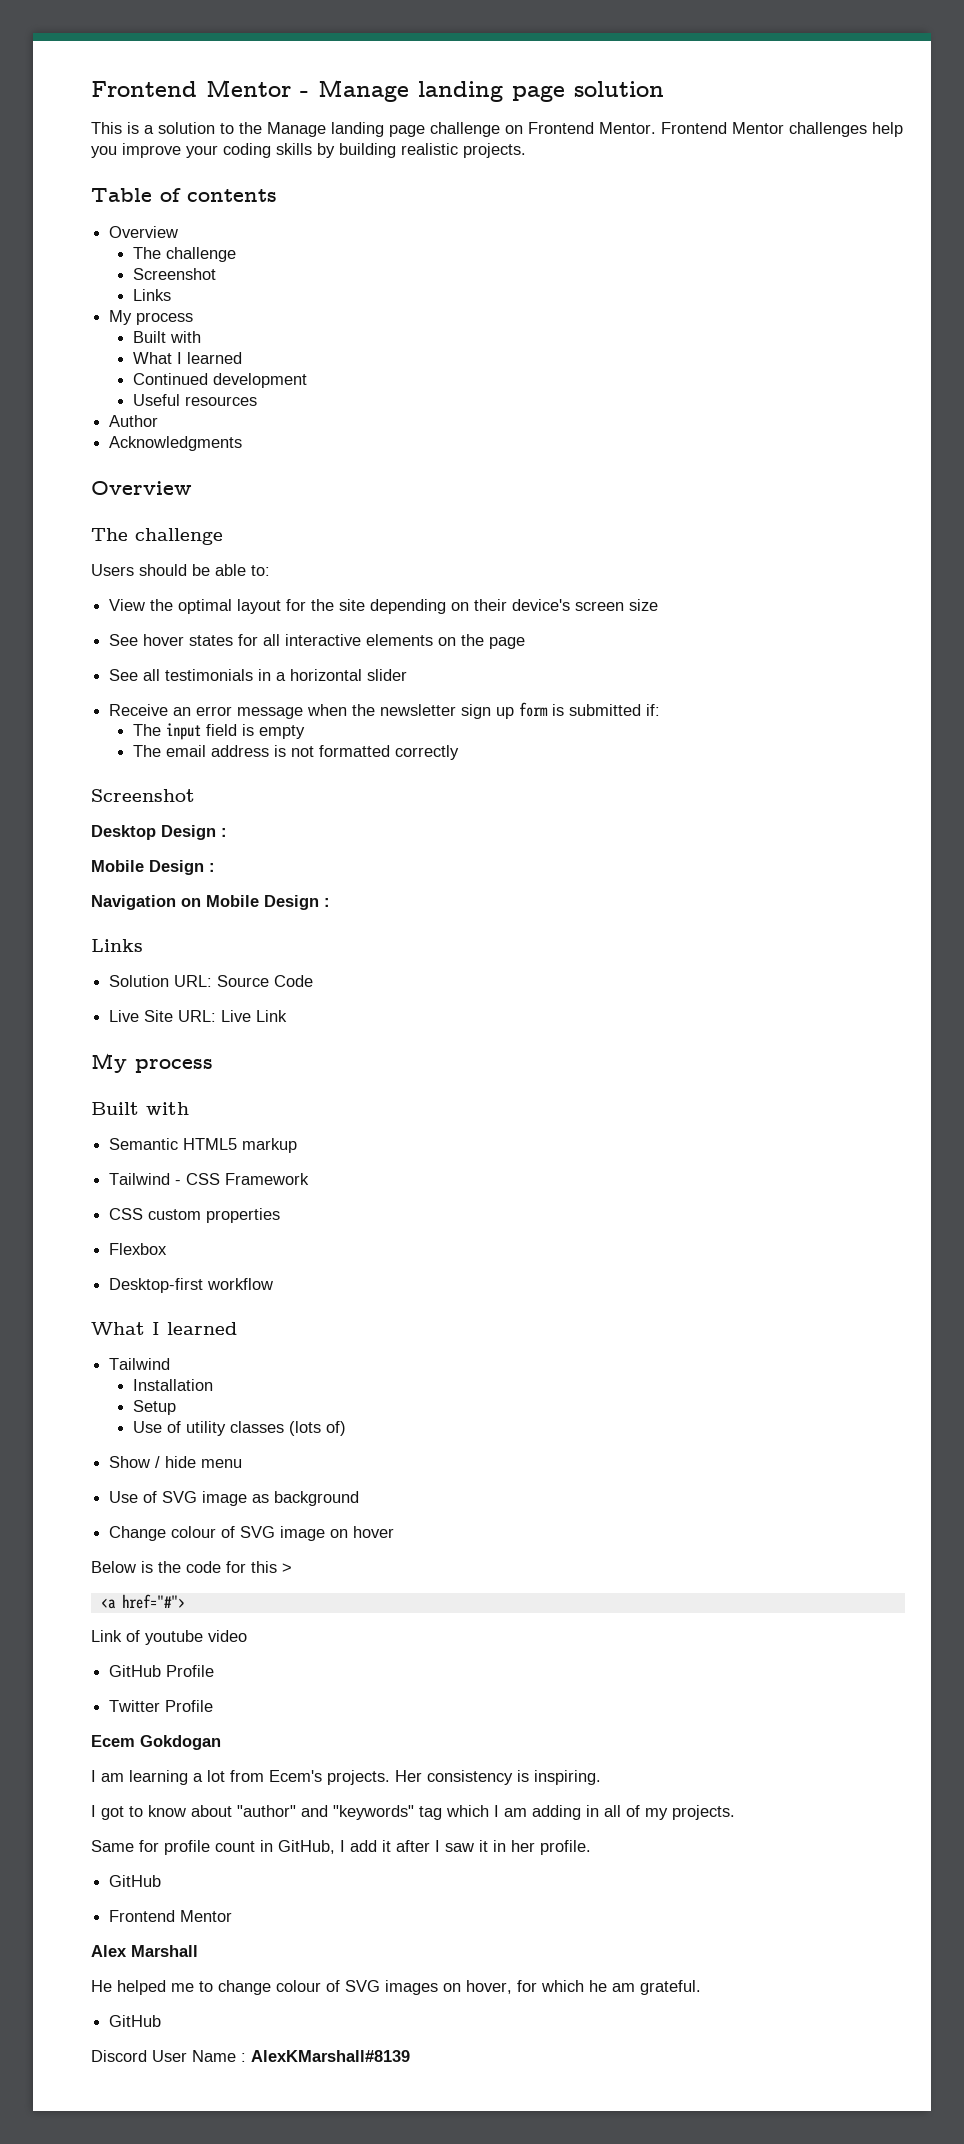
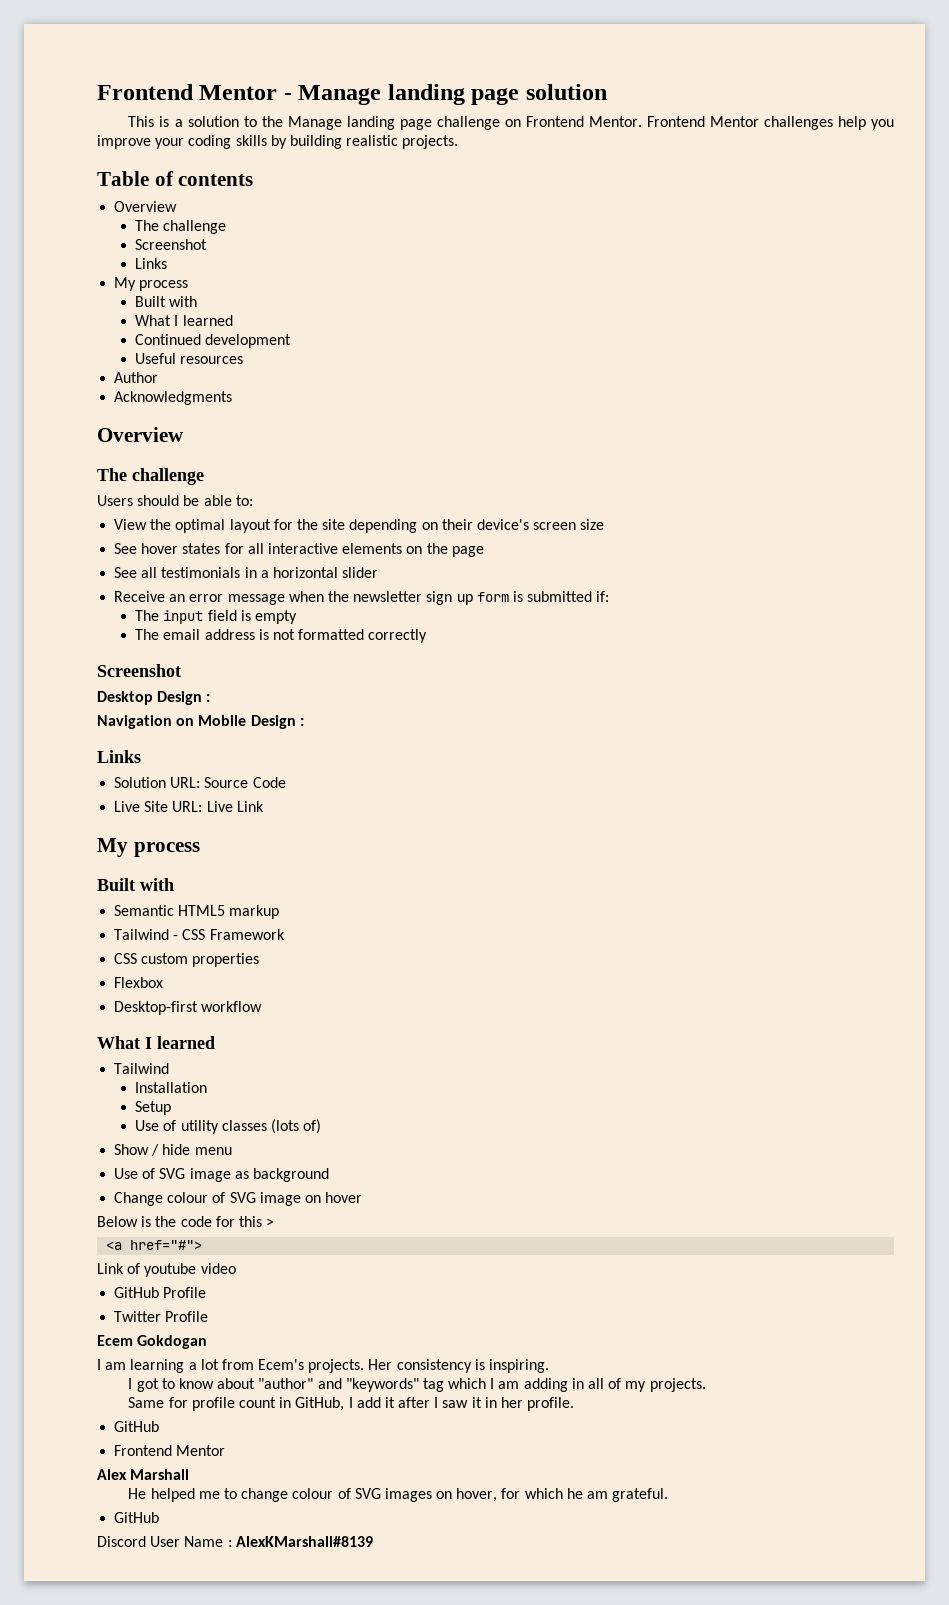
  Desktop Design :
- Mobile Design :

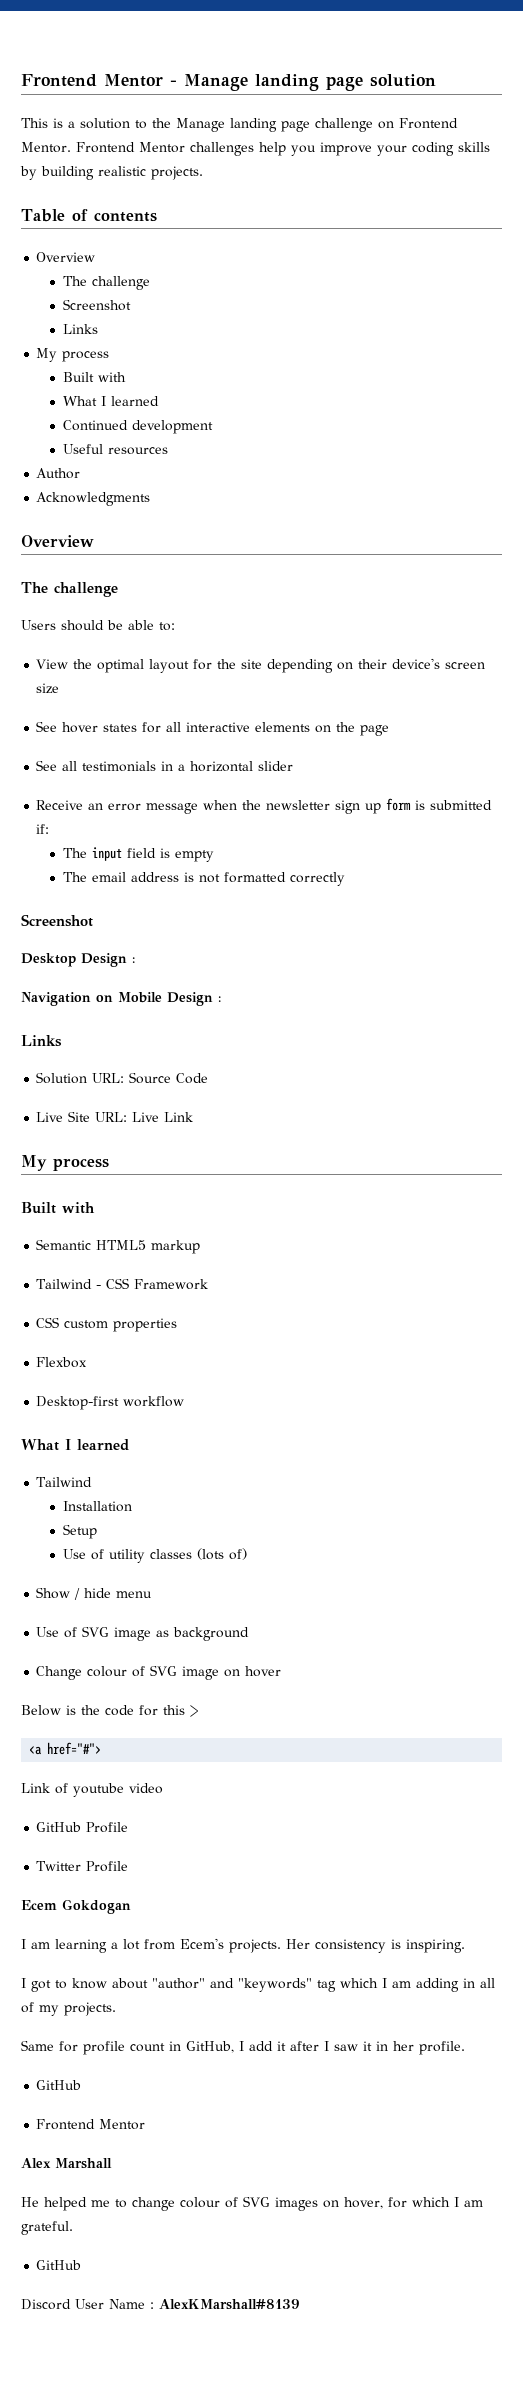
- He helped me to change colour of SVG images on hover, for which he am grateful.
+ He helped me to change colour of SVG images on hover, for which I am grateful.

